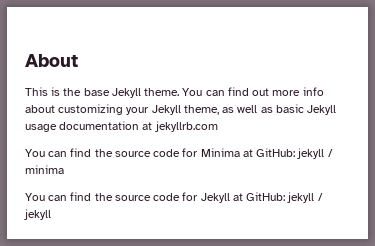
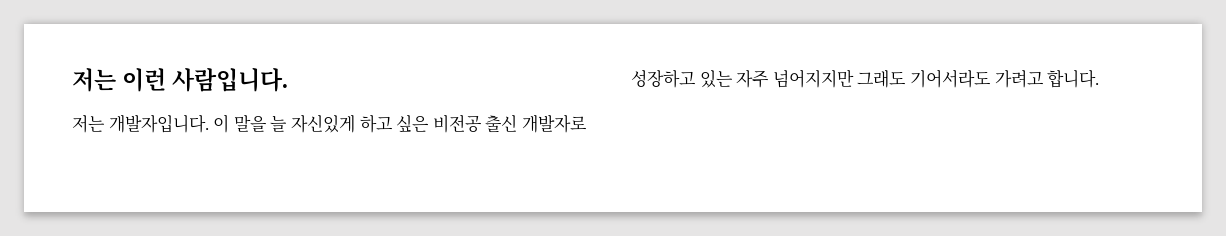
- About
- This is the base Jekyll theme. You can find out more info about customizing your Jekyll theme, as well as basic Jekyll usage documentation at jekyllrb.com
- You can find the source code for Minima at GitHub: jekyll / minima
- You can find the source code for Jekyll at GitHub: jekyll / jekyll
+ 저는 이런 사람입니다.
+ 저는 개발자입니다. 이 말을 늘 자신있게 하고 싶은 비전공 출신 개발자로 성장하고 있는 자주 넘어지지만 그래도 기어서라도 가려고 합니다.

